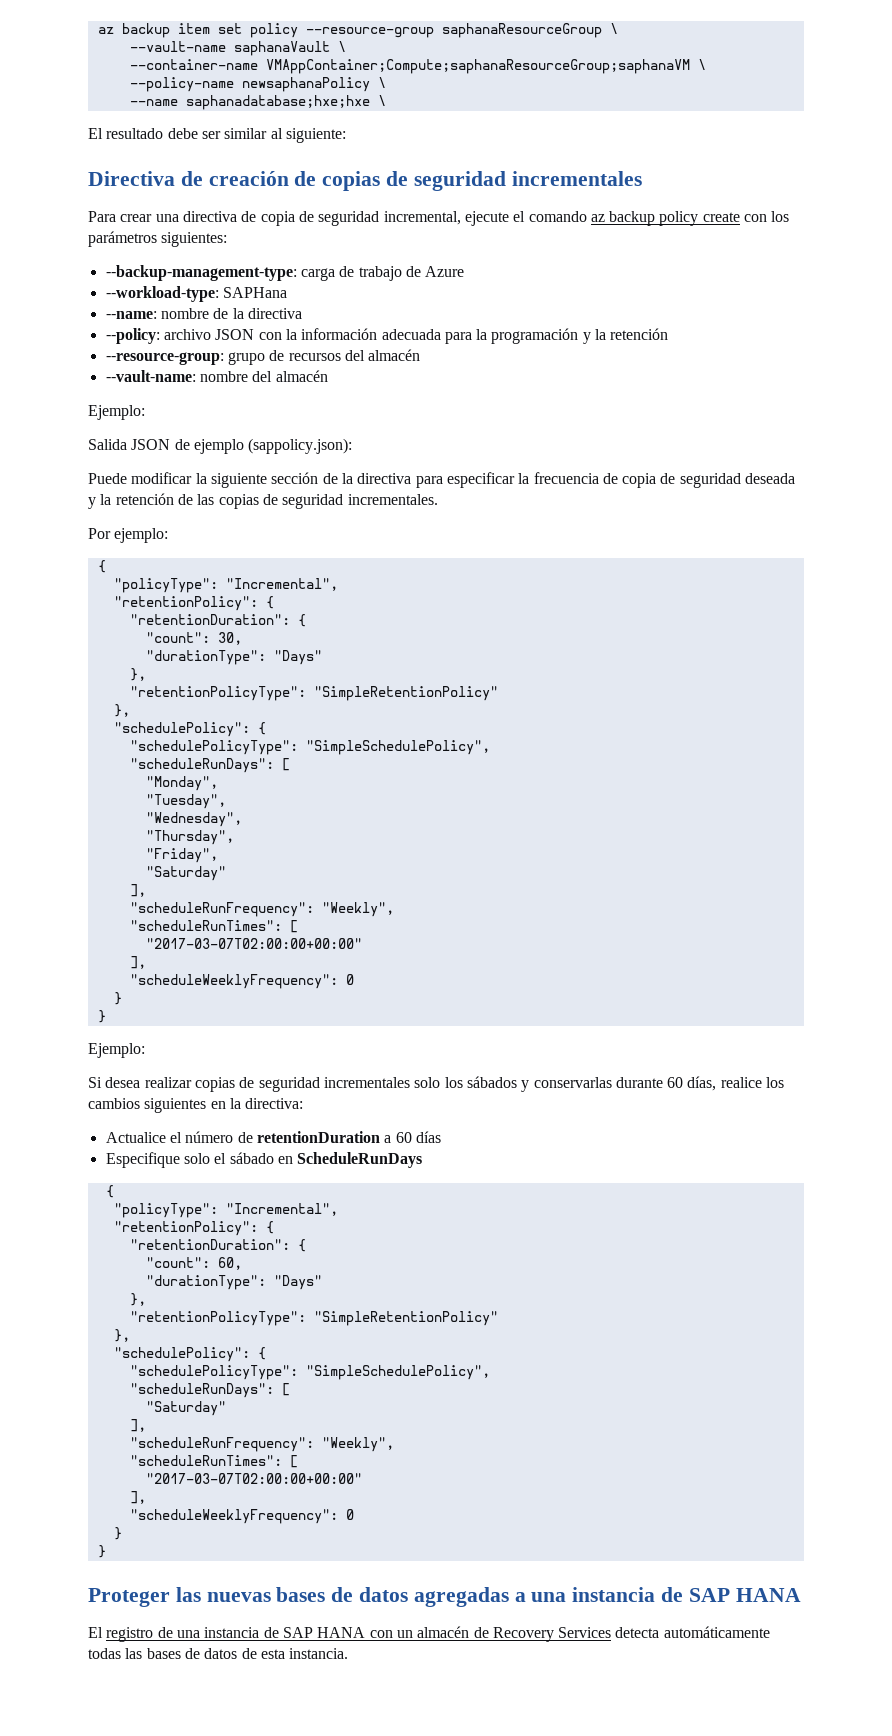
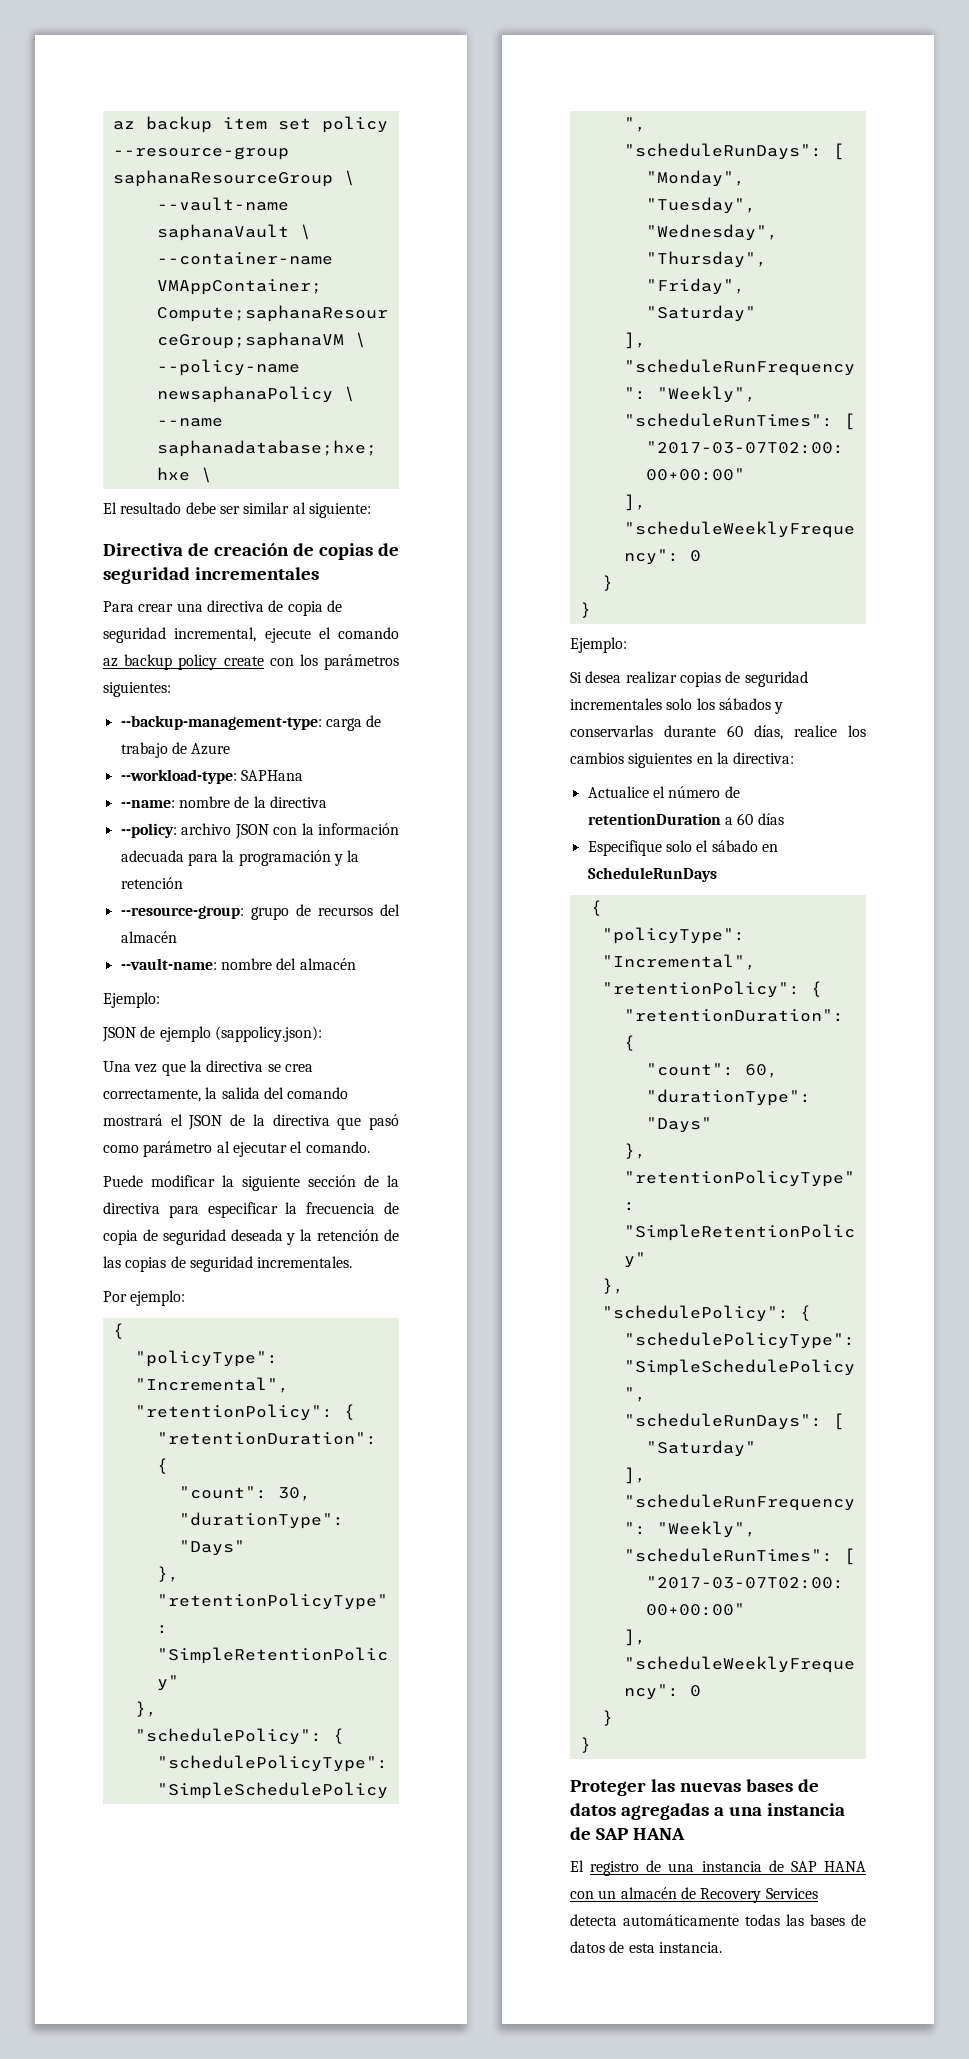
- Salida JSON de ejemplo (sappolicy.json):
+ JSON de ejemplo (sappolicy.json):
+ Una vez que la directiva se crea correctamente, la salida del comando mostrará el JSON de la directiva que pasó como parámetro al ejecutar el comando.

